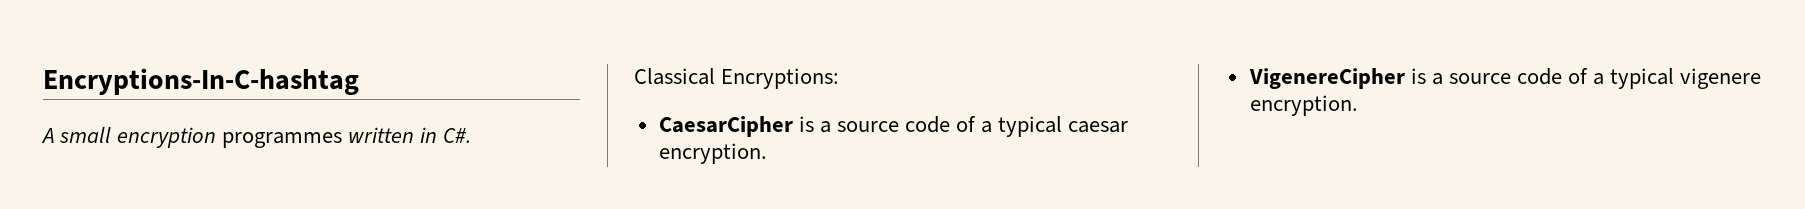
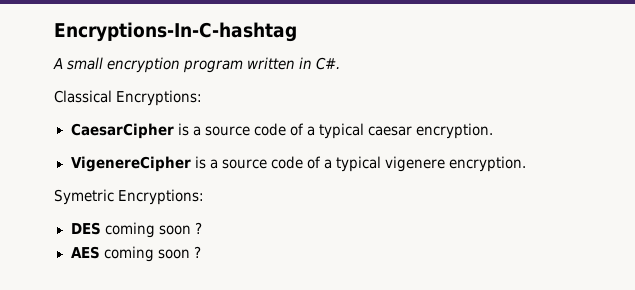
- A small encryption programmes written in C#.
+ A small encryption program written in C#.
+ Symetric Encryptions:
+ DES coming soon ?
+ AES coming soon ?

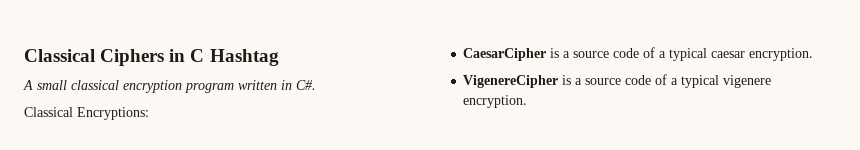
- Encryptions-In-C-hashtag
+ Classical Ciphers in C Hashtag
- A small encryption program written in C#.
+ A small classical encryption program written in C#.
- Symetric Encryptions:
- DES coming soon ?
- AES coming soon ?

